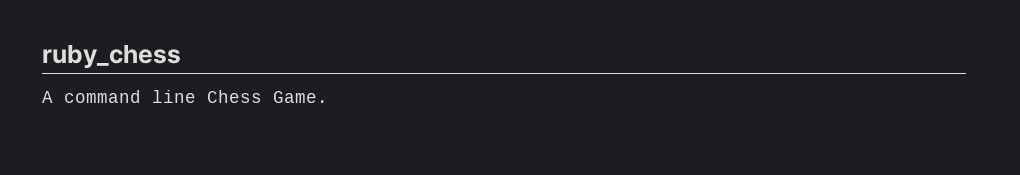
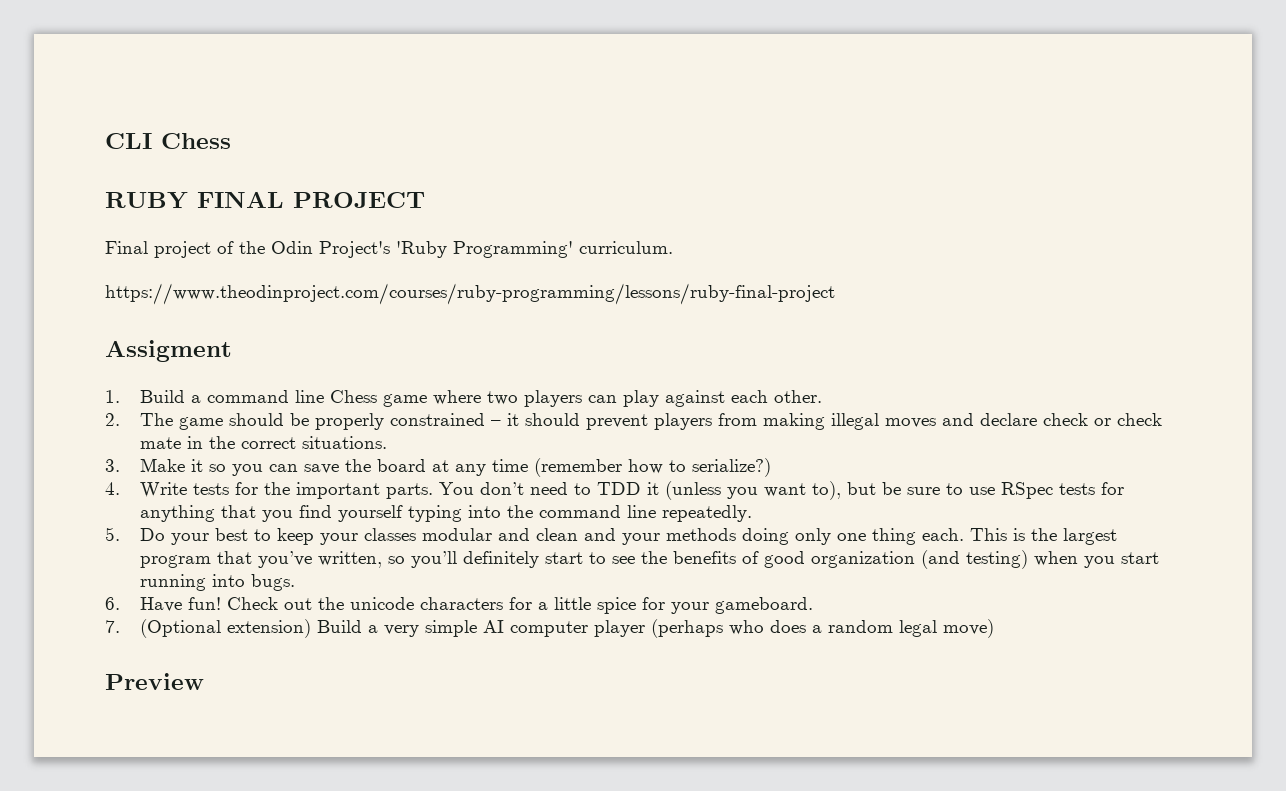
- ruby_chess
- A command line Chess Game.
+ CLI Chess
+ RUBY FINAL PROJECT
+ Final project of the Odin Project's 'Ruby Programming' curriculum.
+ https://www.theodinproject.com/courses/ruby-programming/lessons/ruby-final-project
+ Assigment
+ 1. Build a command line Chess game where two players can play against each other.
+ 2. The game should be properly constrained – it should prevent players from making illegal moves and declare check or check mate in the correct situations.
+ 3. Make it so you can save the board at any time (remember how to serialize?)
+ 4. Write tests for the important parts. You don’t need to TDD it (unless you want to), but be sure to use RSpec tests for anything that you find yourself typing into the command line repeatedly.
+ 5. Do your best to keep your classes modular and clean and your methods doing only one thing each. This is the largest program that you’ve written, so you’ll definitely start to see the benefits of good organization (and testing) when you start running into bugs.
+ 6. Have fun! Check out the unicode characters for a little spice for your gameboard.
+ 7. (Optional extension) Build a very simple AI computer player (perhaps who does a random legal move)
+ Preview

